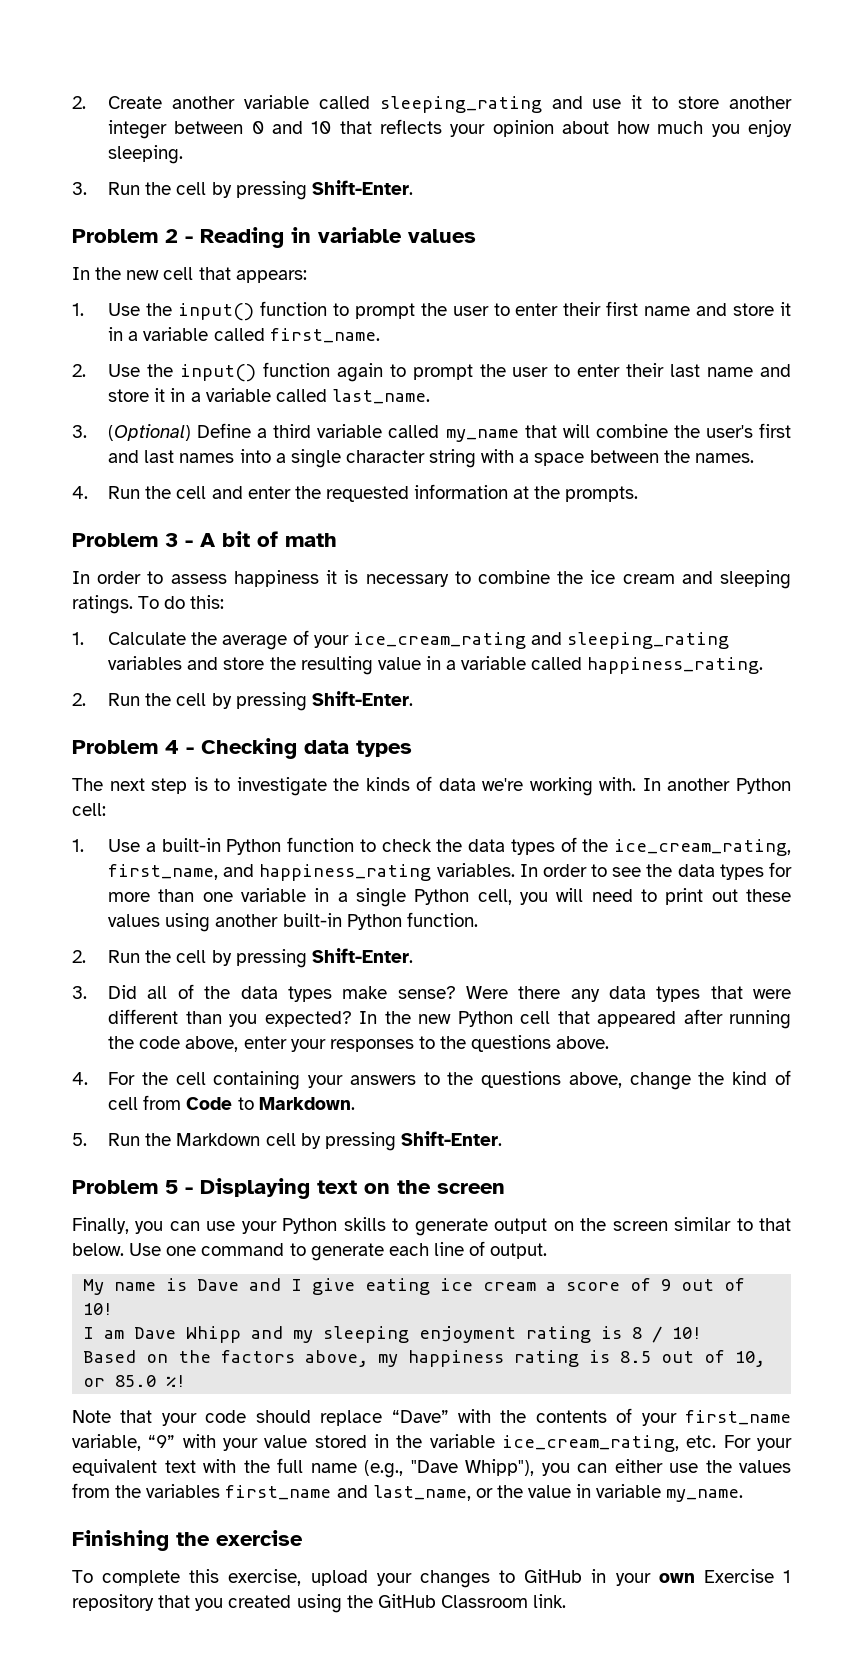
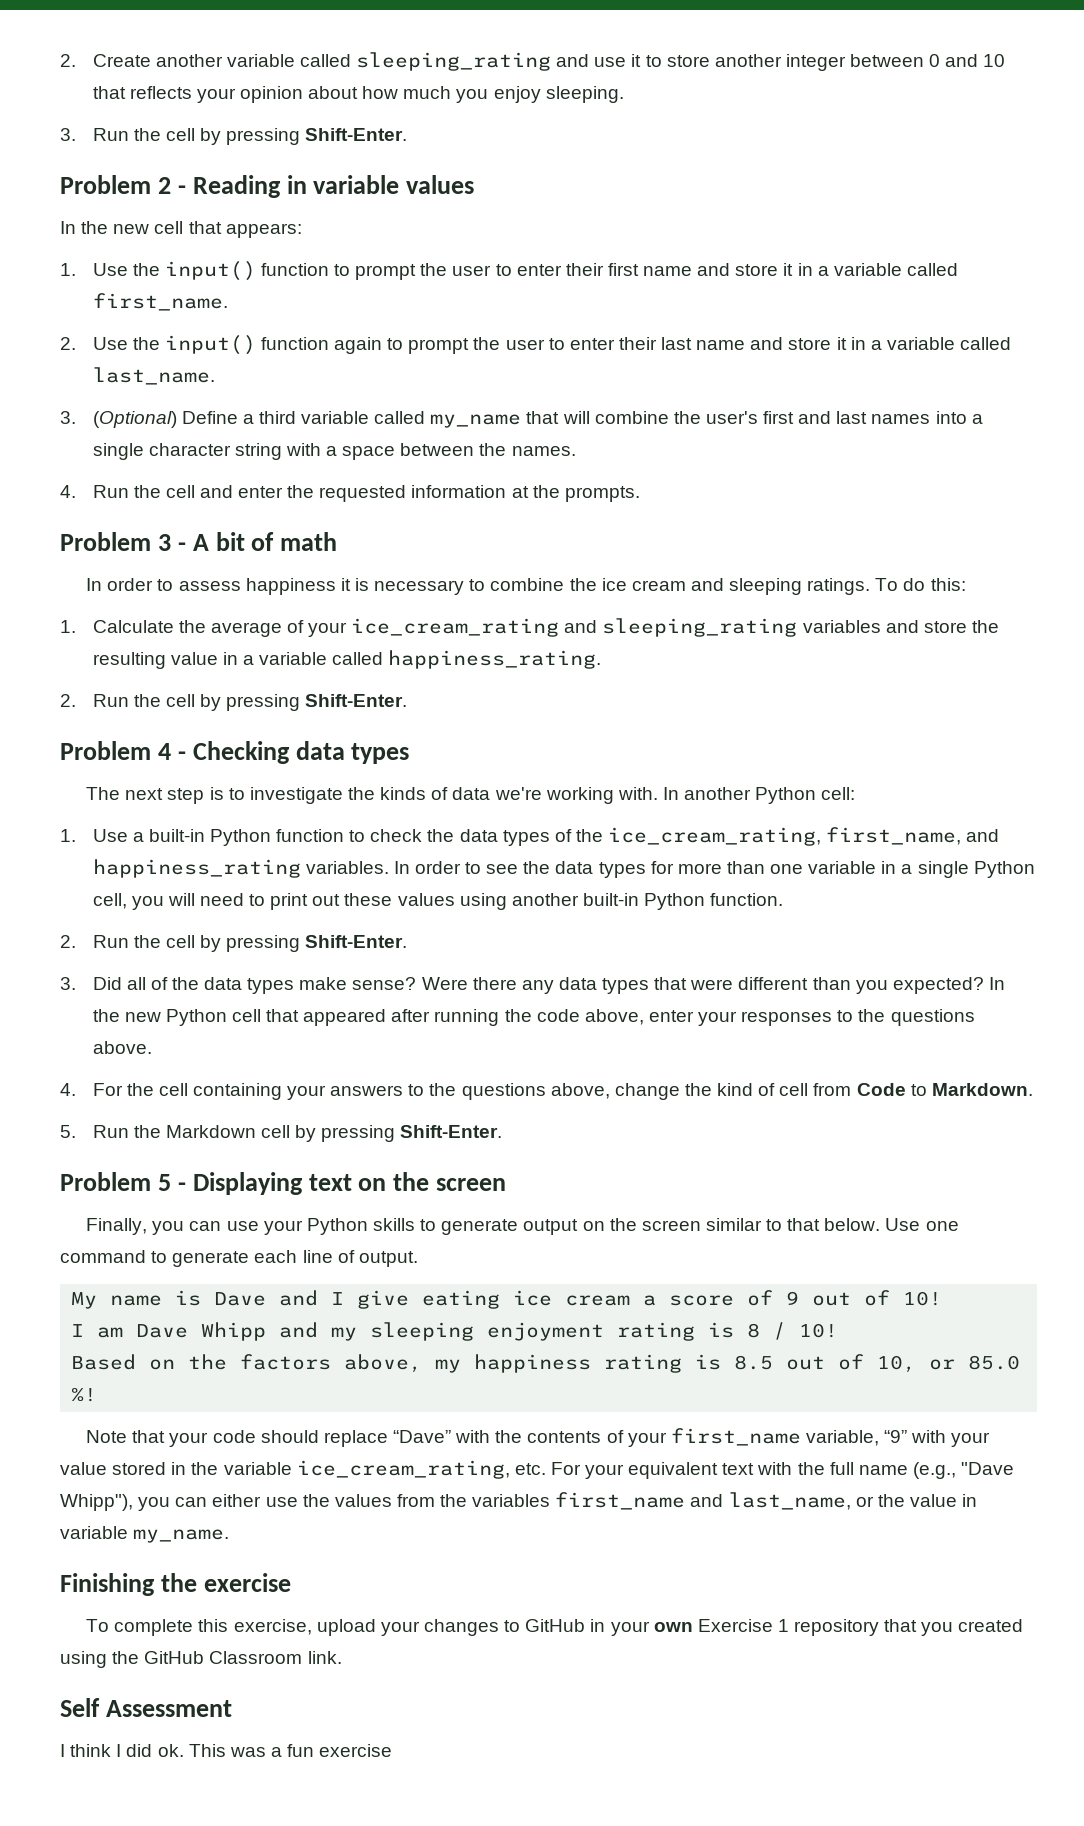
+ Self Assessment
+ I think I did ok. This was a fun exercise

